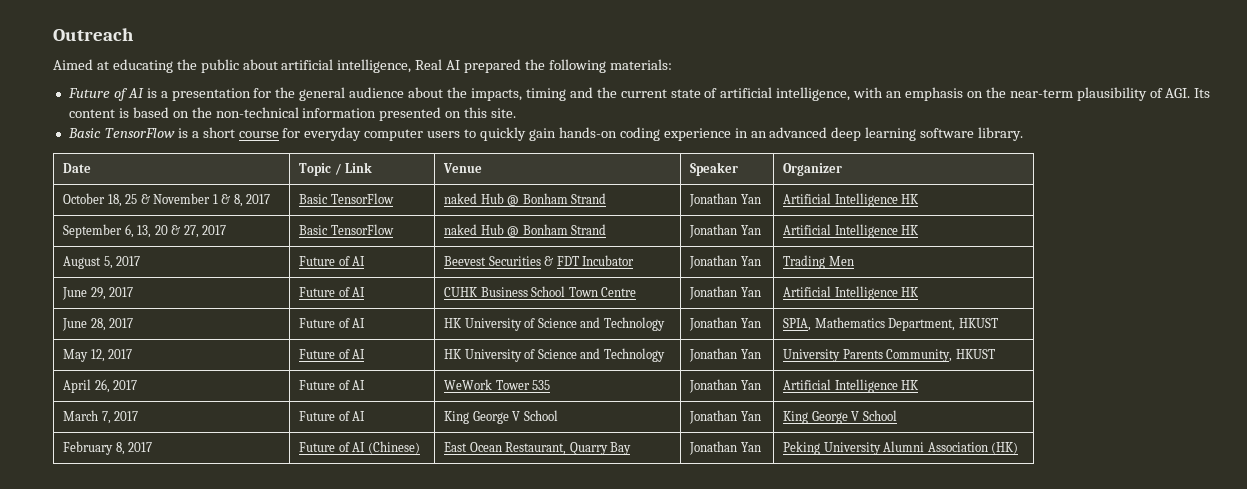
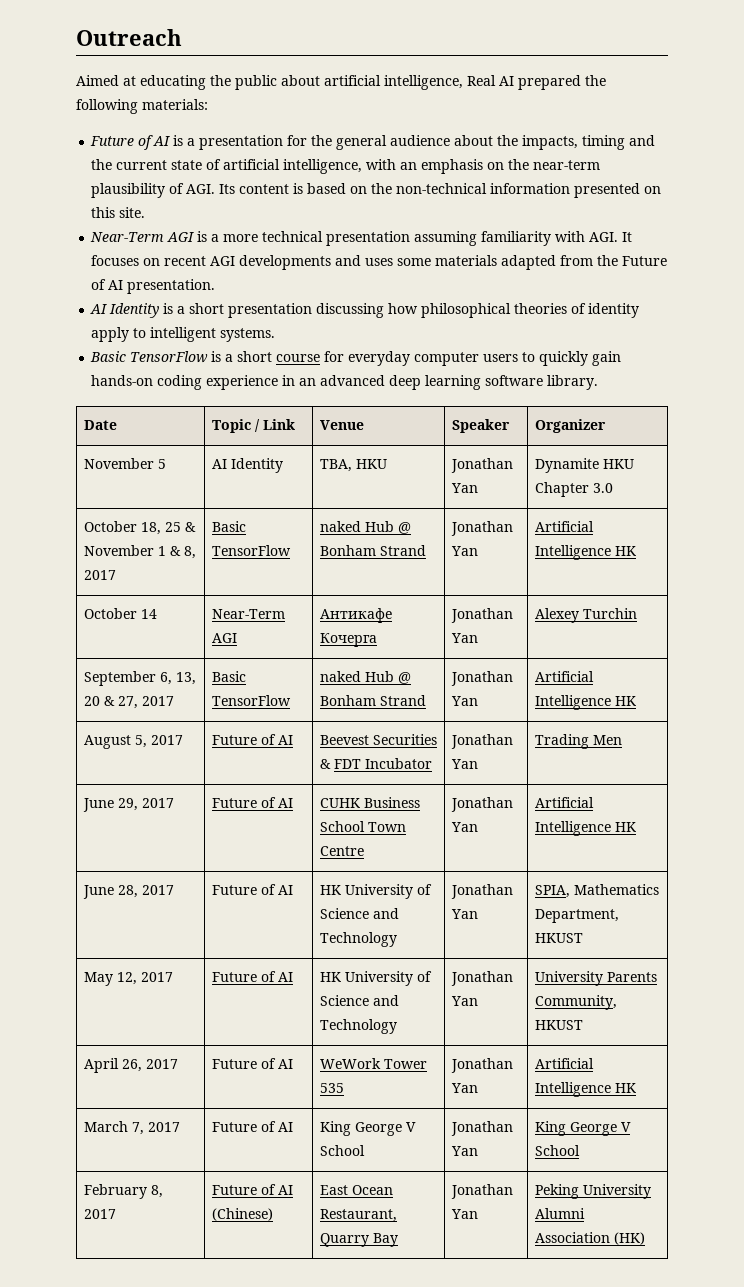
+ Near-Term AGI is a more technical presentation assuming familiarity with AGI. It focuses on recent AGI developments and uses some materials adapted from the Future of AI presentation.
+ AI Identity is a short presentation discussing how philosophical theories of identity apply to intelligent systems.
+ November 5 | AI Identity | TBA, HKU | Jonathan Yan | Dynamite HKU Chapter 3.0
+ October 14 | Near-Term AGI | Антикафе Кочерга | Jonathan Yan | Alexey Turchin

